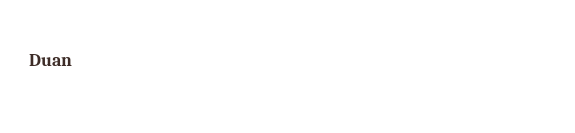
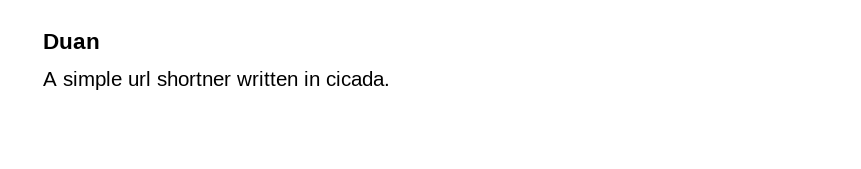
+ A simple url shortner written in cicada.

